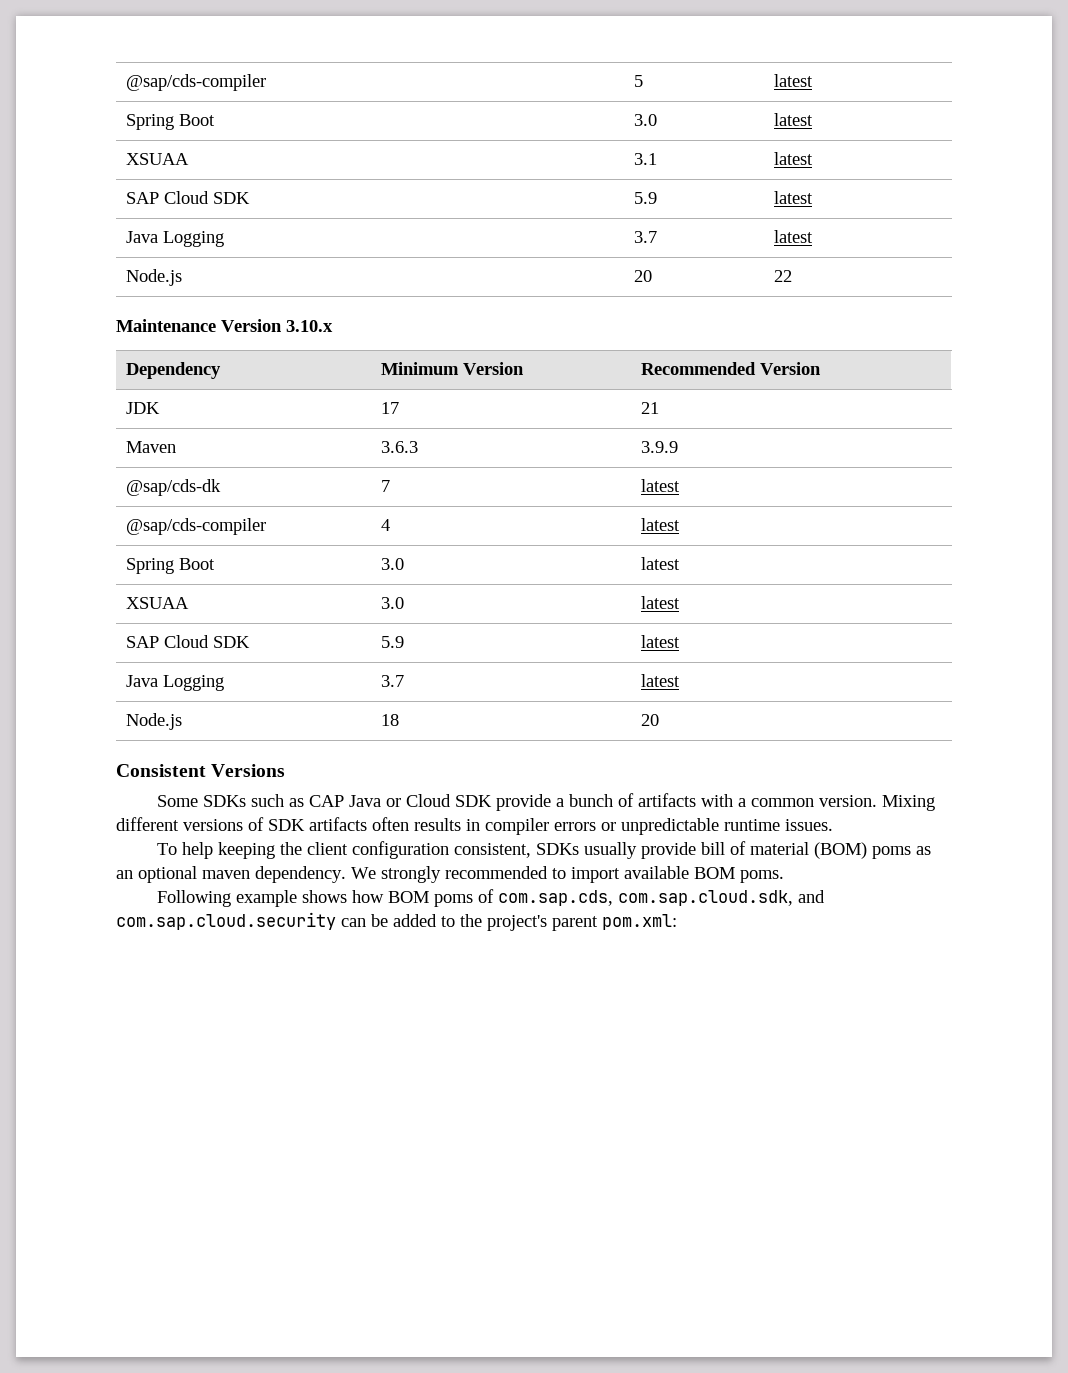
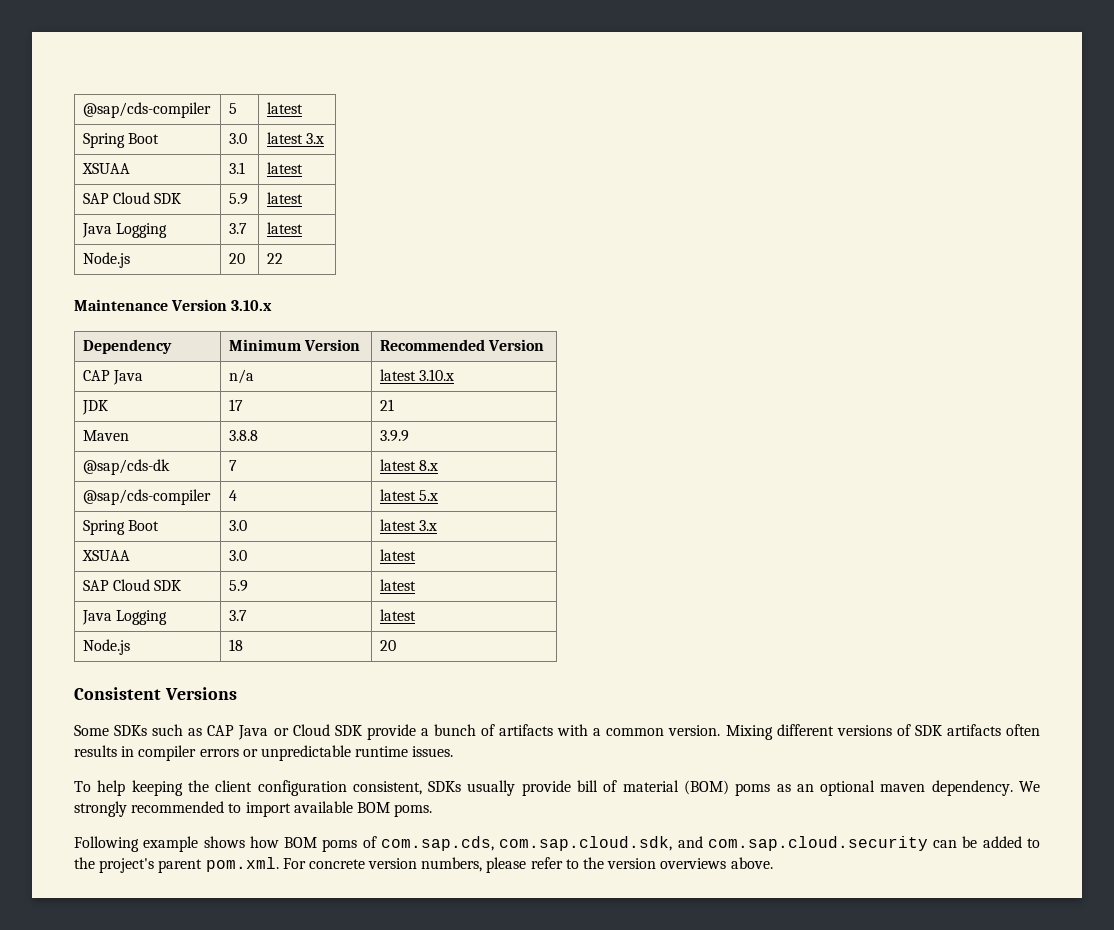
  @sap/cds-compiler | 5 | latest
- Spring Boot | 3.0 | latest
+ Spring Boot | 3.0 | latest 3.x
+ CAP Java | n/a | latest 3.10.x
- Maven | 3.6.3 | 3.9.9
+ Maven | 3.8.8 | 3.9.9
- @sap/cds-dk | 7 | latest
+ @sap/cds-dk | 7 | latest 8.x
- @sap/cds-compiler | 4 | latest
- Spring Boot | 3.0 | latest
+ @sap/cds-compiler | 4 | latest 5.x
+ Spring Boot | 3.0 | latest 3.x
- Following example shows how BOM poms of com.sap.cds, com.sap.cloud.sdk, and com.sap.cloud.security can be added to the project's parent pom.xml:
+ Following example shows how BOM poms of com.sap.cds, com.sap.cloud.sdk, and com.sap.cloud.security can be added to the project's parent pom.xml. For concrete version numbers, please refer to the version overviews above.

